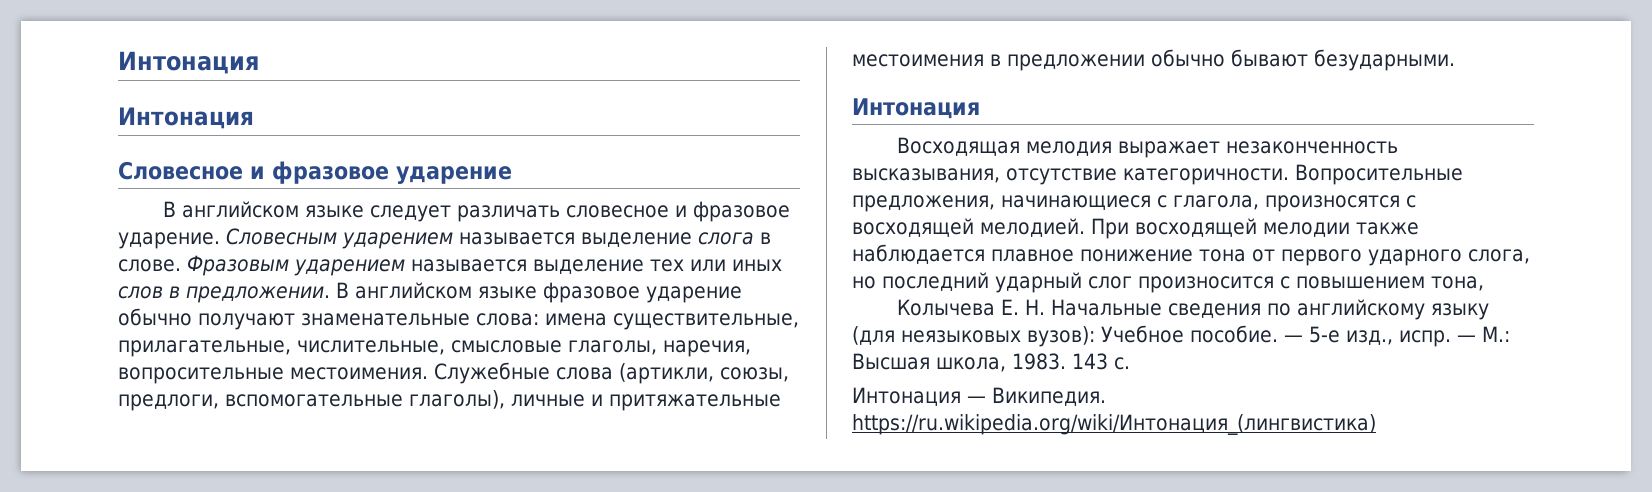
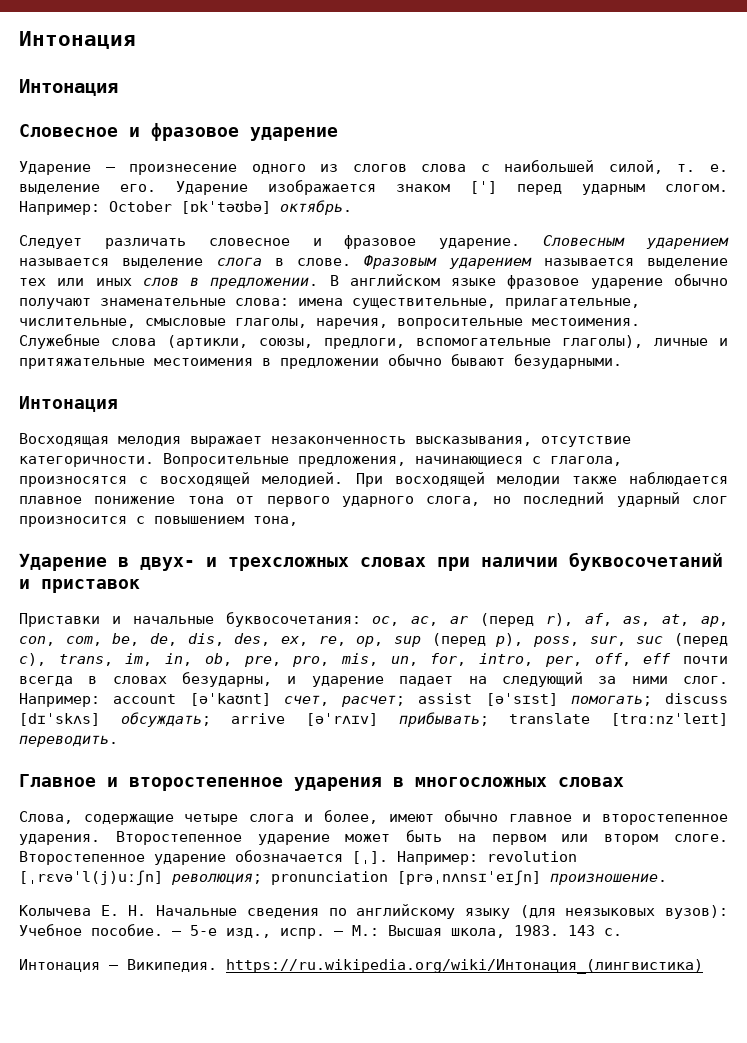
- В английском языке следует различать словесное и фразовое ударение.
+ Ударение — произнесение одного из слогов слова с наибольшей силой, т. е. выделение его. Ударение изображается знаком [ˈ] перед ударным слогом. Например: October [ɒkˈtəʊbə] октябрь.
+ Следует различать словесное и фразовое ударение.
+ Ударение в двух- и трехсложных словах при наличии буквосочетаний и приставок
+ Приставки и начальные буквосочетания: oc, ac, ar (перед r), af, as, at, ap, con, com, be, de, dis, des, ex, re, op, sup (перед p), poss, sur, suc (перед c), trans, im, in, ob, pre, pro, mis, un, for, intro, per, off, eff почти всегда в словах безударны, и ударение падает на следующий за ними слог. Например: account [əˈkaʊnt] счет, расчет; assist [əˈsɪst] помогать; discuss [dɪˈskʌs] обсуждать; arrive [əˈrʌɪv] прибывать; translate [trɑːnzˈleɪt] переводить.
+ Главное и второстепенное ударения в многосложных словах
+ Слова, содержащие четыре слога и более, имеют обычно главное и второстепенное ударения. Второстепенное ударение может быть на первом или втором слоге. Второстепенное ударение обозначается [ˌ]. Например: revolution [ˌrɛvəˈl(j)uːʃn] революция; pronunciation [prəˌnʌnsɪˈeɪʃn] произношение.

